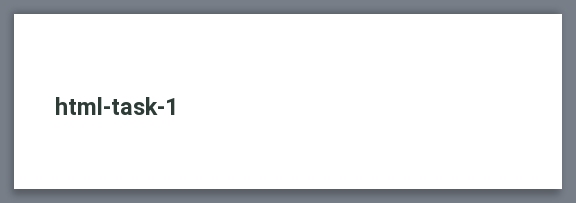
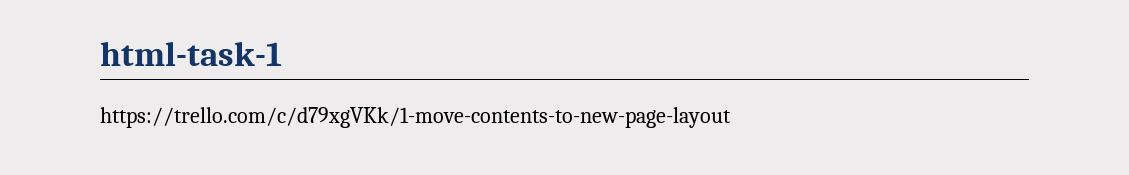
+ https://trello.com/c/d79xgVKk/1-move-contents-to-new-page-layout

